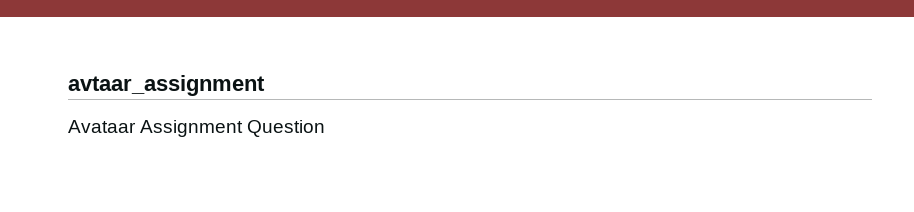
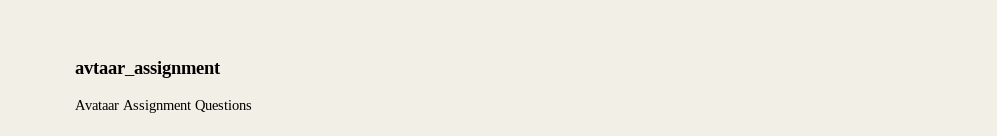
- Avataar Assignment Question
+ Avataar Assignment Questions

